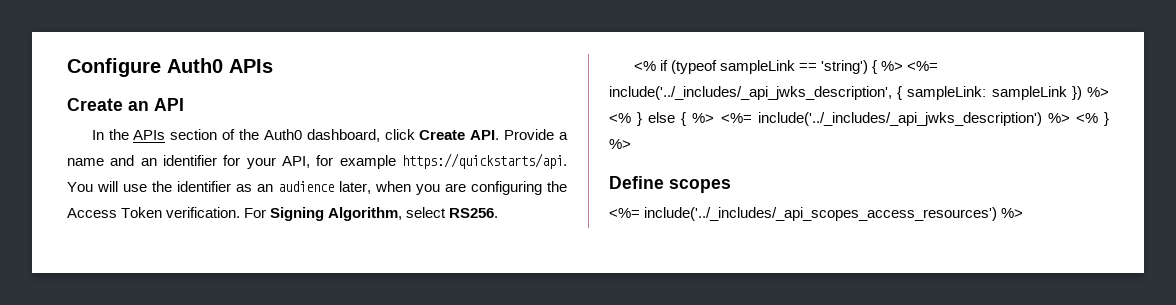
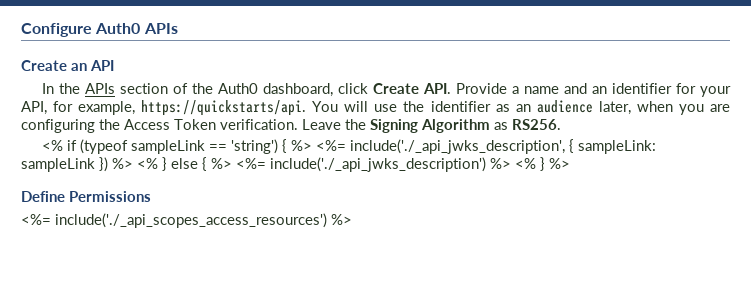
- In the APIs section of the Auth0 dashboard, click Create API. Provide a name and an identifier for your API, for example https://quickstarts/api.
+ In the APIs section of the Auth0 dashboard, click Create API. Provide a name and an identifier for your API, for example, https://quickstarts/api.
- For Signing Algorithm, select RS256.
+ Leave the Signing Algorithm as RS256.
- <% if (typeof sampleLink == 'string') { %> <%= include('../_includes/_api_jwks_description', { sampleLink: sampleLink }) %> <% } else { %> <%= include('../_includes/_api_jwks_description') %> <% } %>
+ <% if (typeof sampleLink == 'string') { %> <%= include('./_api_jwks_description', { sampleLink: sampleLink }) %> <% } else { %> <%= include('./_api_jwks_description') %> <% } %>
- Define scopes
- <%= include('../_includes/_api_scopes_access_resources') %>
+ Define Permissions
+ <%= include('./_api_scopes_access_resources') %>

